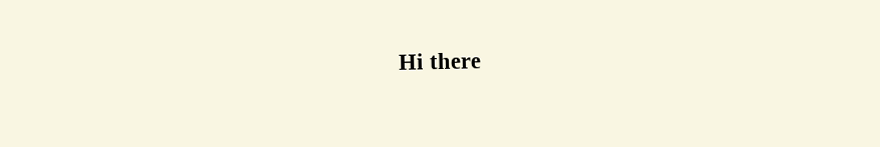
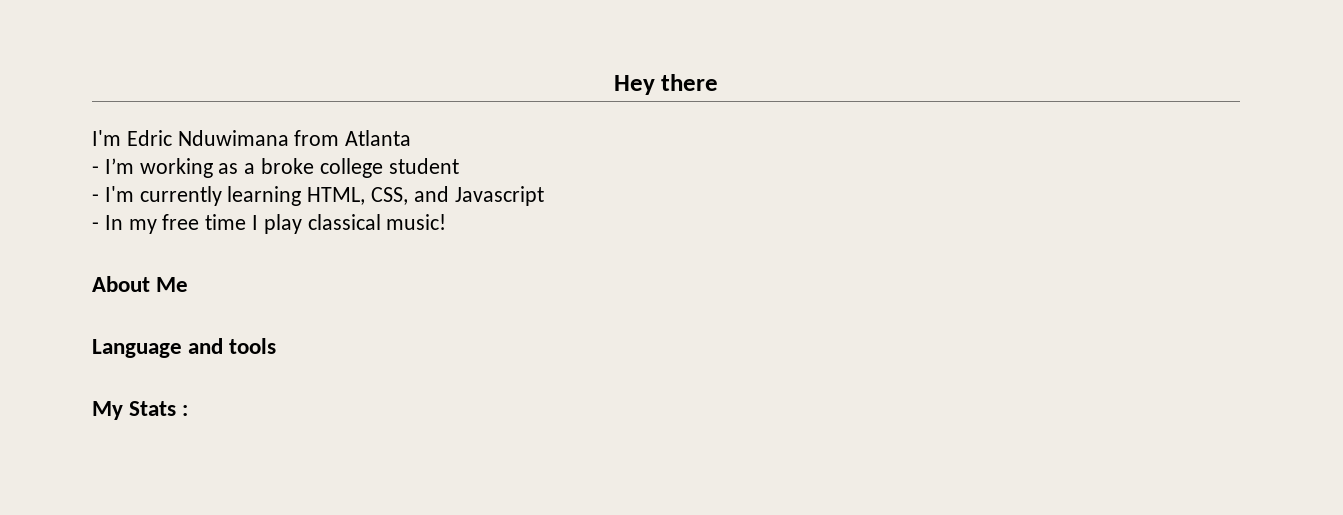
- Hi there
+ Hey there
+ I'm Edric Nduwimana from Atlanta
+ - I’m working as a broke college student
+ - I'm currently learning HTML, CSS, and Javascript
+ - In my free time I play classical music!
+ About Me
+ Language and tools
+ My Stats :

